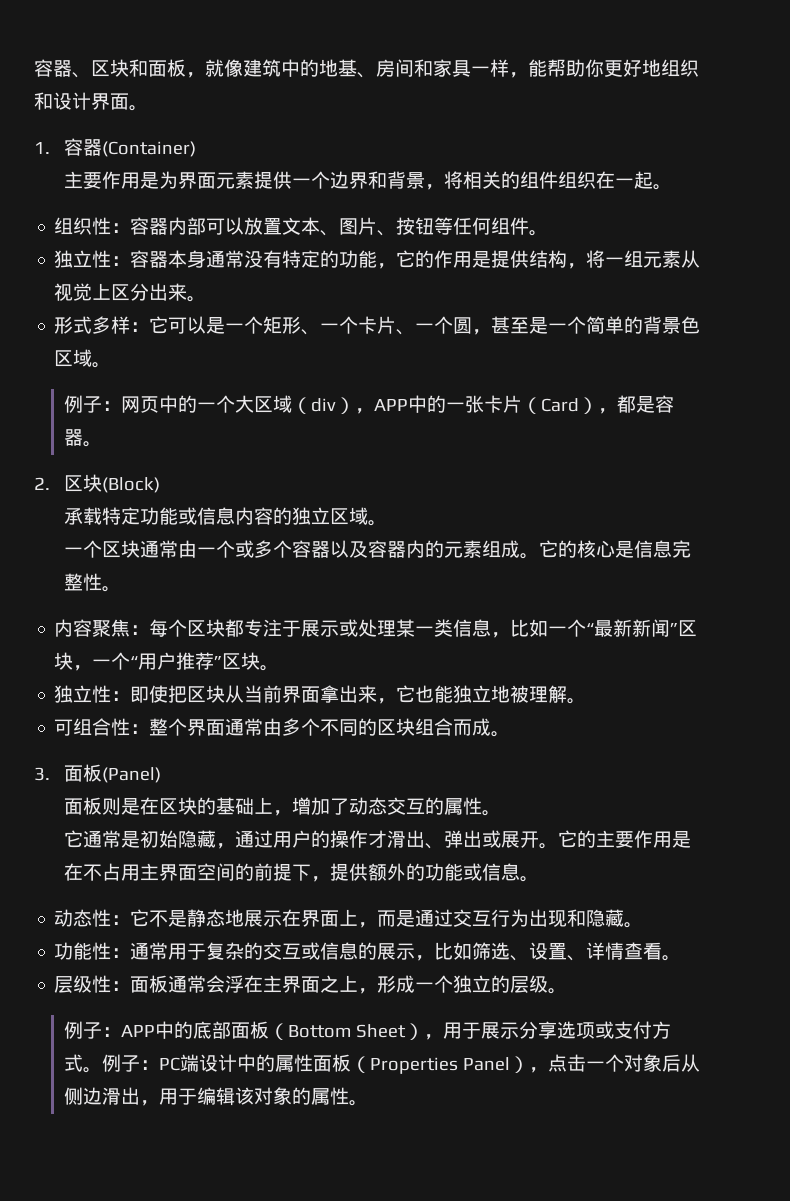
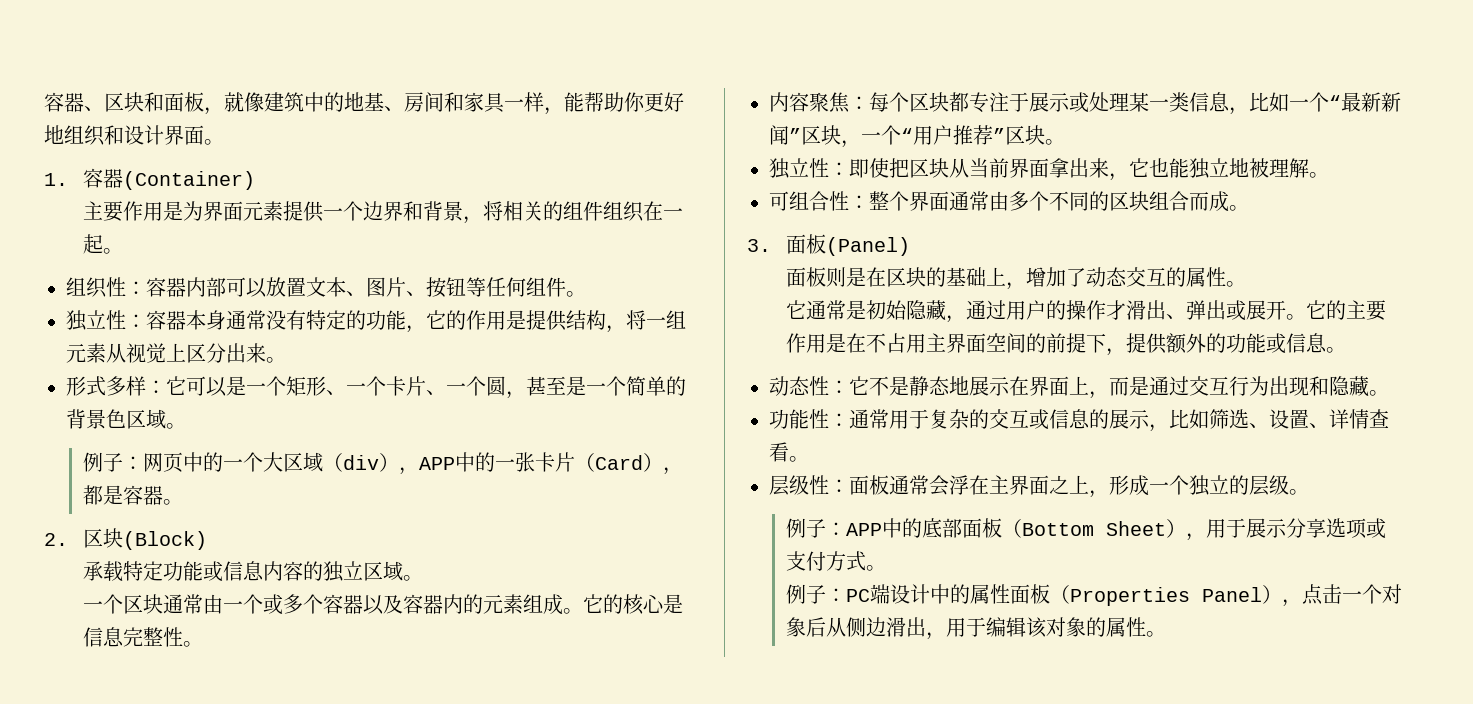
- 例子：APP中的底部面板（Bottom Sheet），用于展示分享选项或支付方式。例子：PC端设计中的属性面板（Properties Panel），点击一个对象后从侧边滑出，用于编辑该对象的属性。
+ 例子：APP中的底部面板（Bottom Sheet），用于展示分享选项或支付方式。
+ 例子：PC端设计中的属性面板（Properties Panel），点击一个对象后从侧边滑出，用于编辑该对象的属性。

